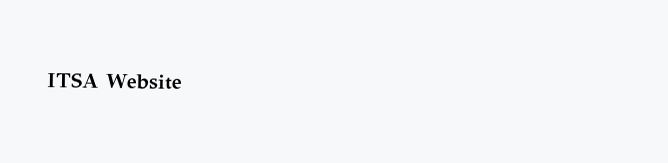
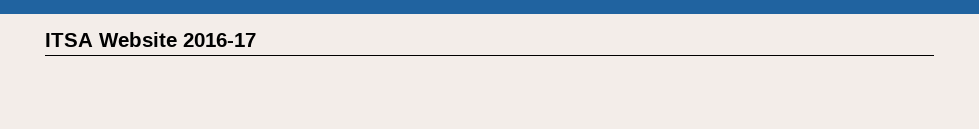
- ITSA Website
+ ITSA Website 2016-17

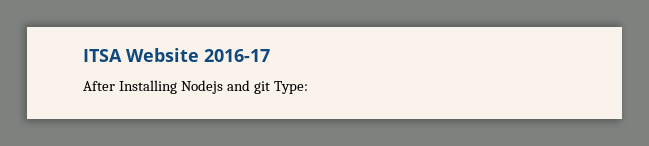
+ After Installing Nodejs and git Type:

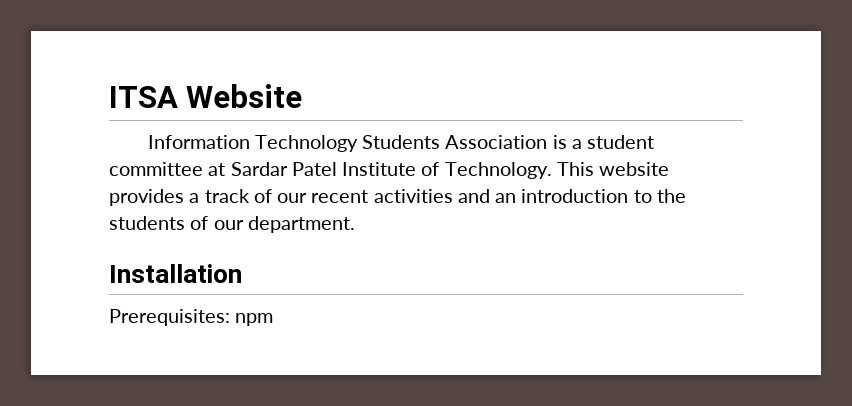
- ITSA Website 2016-17
- After Installing Nodejs and git Type:
+ ITSA Website
+ Information Technology Students Association is a student committee at Sardar Patel Institute of Technology. This website provides a track of our recent activities and an introduction to the students of our department.
+ Installation
+ Prerequisites: npm

